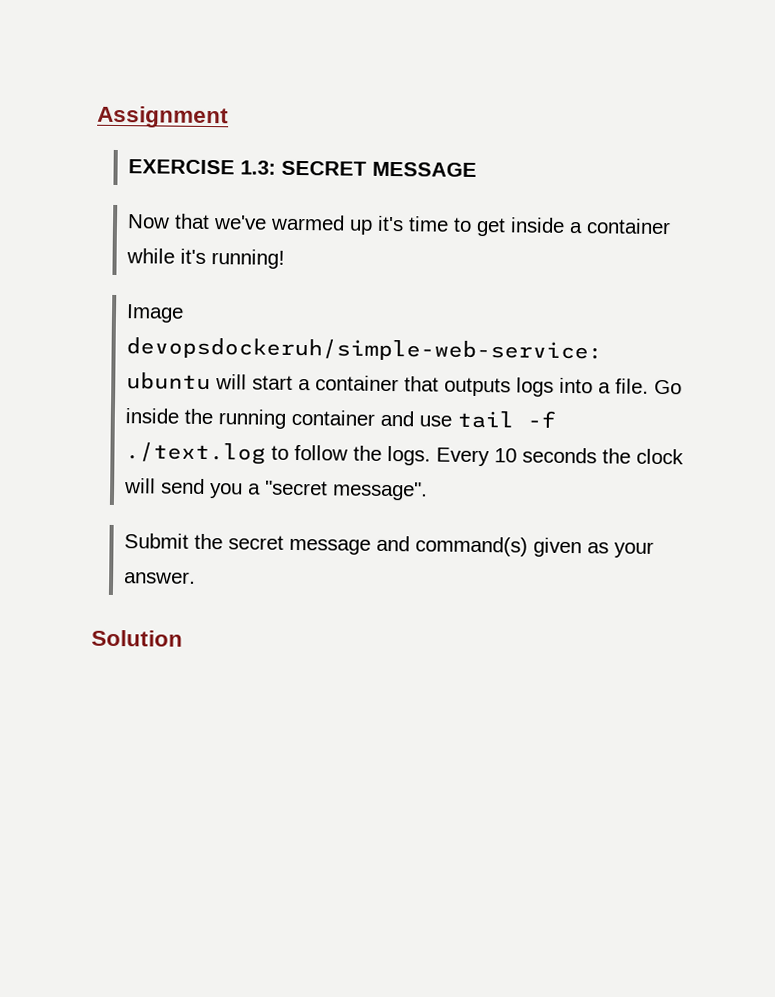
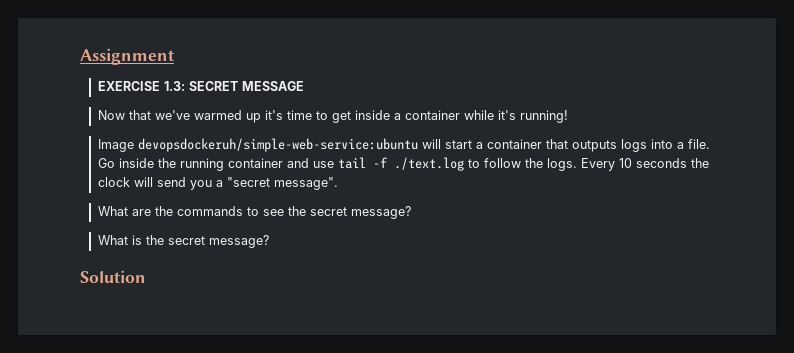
- Submit the secret message and command(s) given as your answer.
+ What are the commands to see the secret message?
+ What is the secret message?

